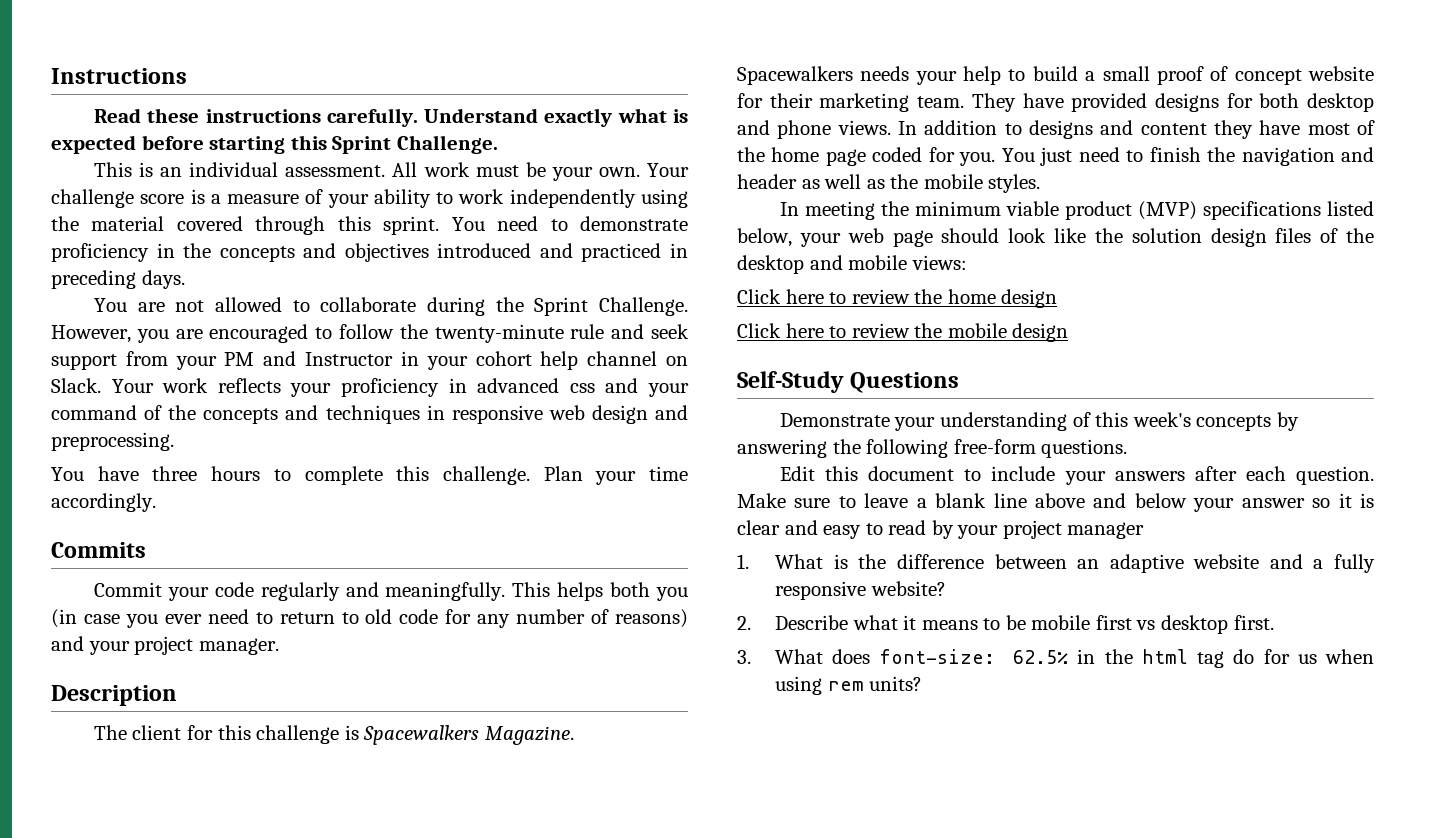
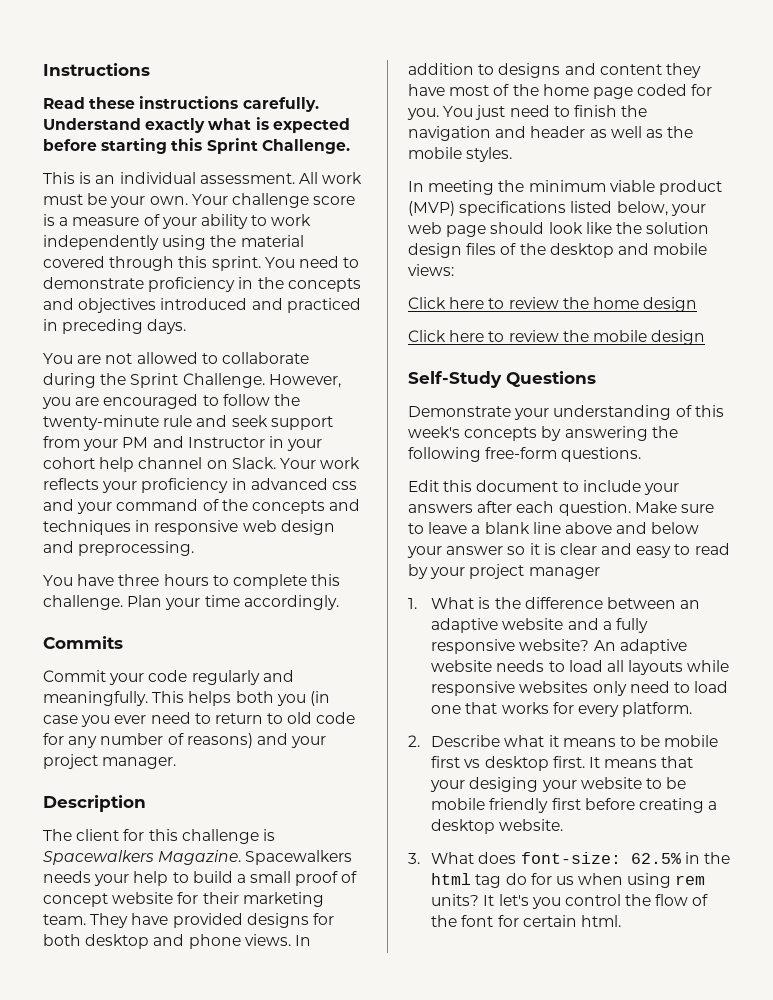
+ An adaptive website needs to load all layouts while responsive websites only need to load one that works for every platform.
+ It means that your desiging your website to be mobile friendly first before creating a desktop website.
+ It let's you control the flow of the font for certain html.

